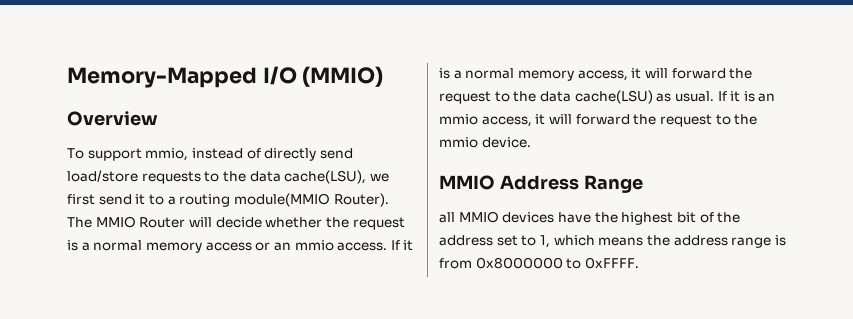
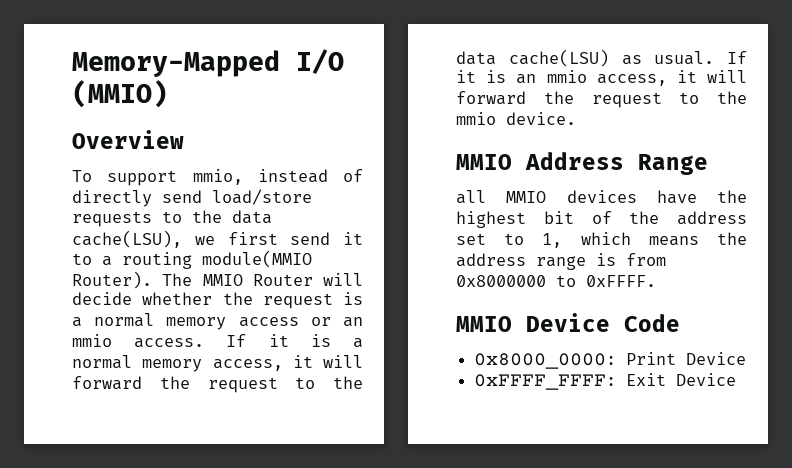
+ MMIO Device Code
+ 0x8000_0000: Print Device
+ 0xFFFF_FFFF: Exit Device

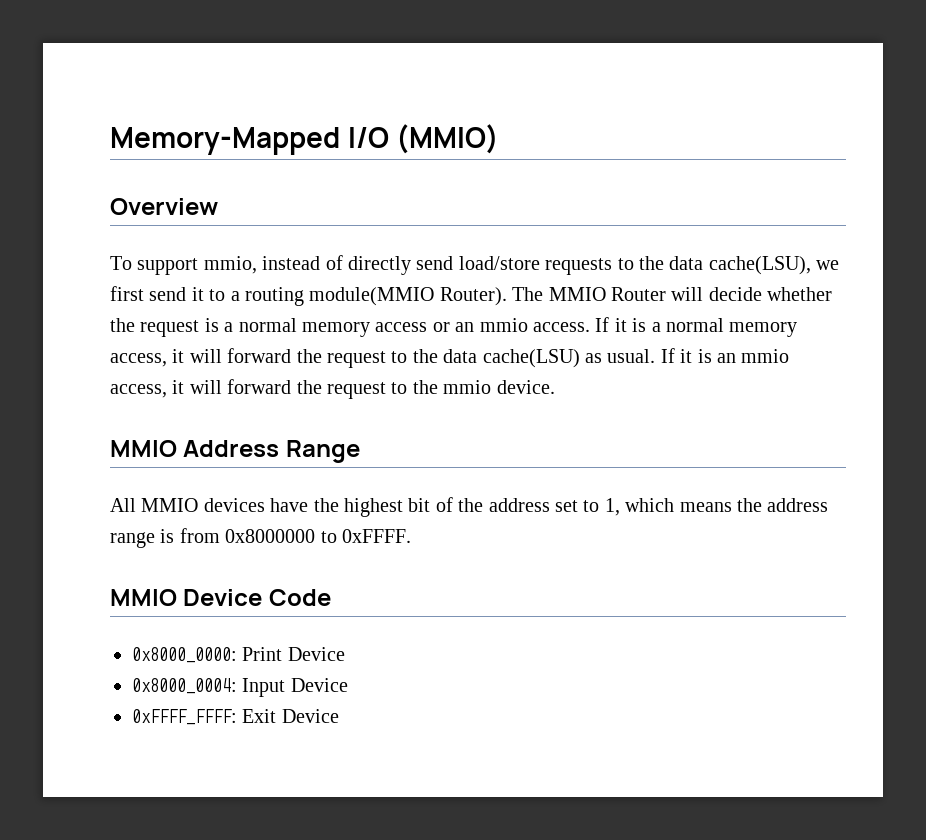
- all MMIO devices have the highest bit of the address set to 1, which means the address range is from 0x8000000 to 0xFFFF.
+ All MMIO devices have the highest bit of the address set to 1, which means the address range is from 0x8000000 to 0xFFFF.
+ 0x8000_0004: Input Device

